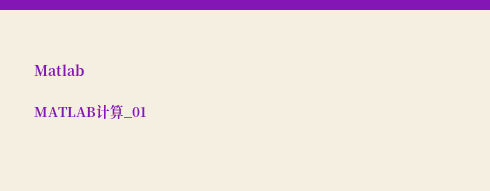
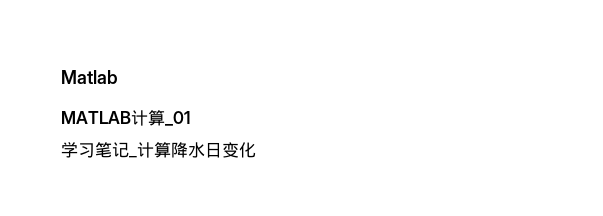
+ 学习笔记_计算降水日变化

